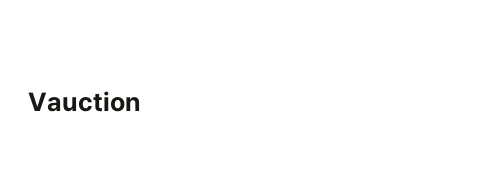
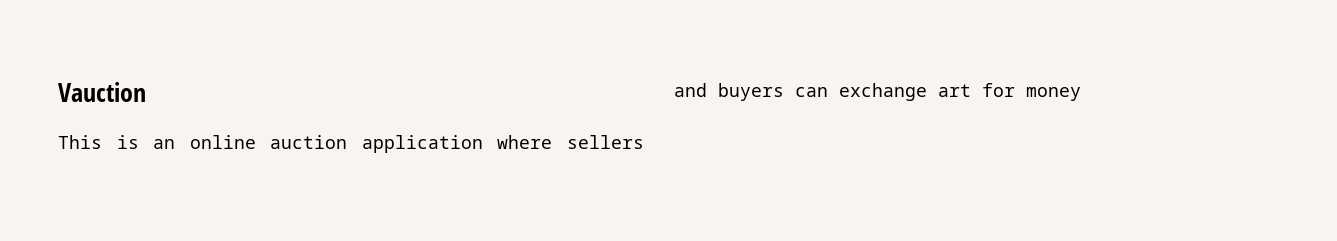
+ This is an online auction application where sellers and buyers can exchange art for money

